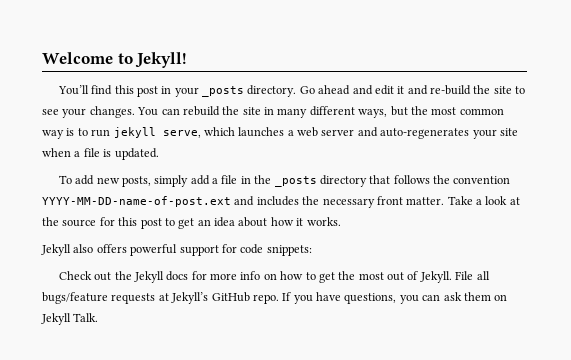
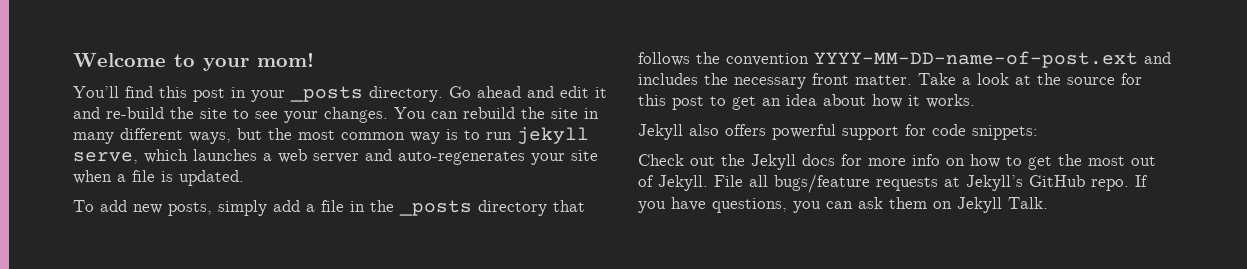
- Welcome to Jekyll!
+ Welcome to your mom!

